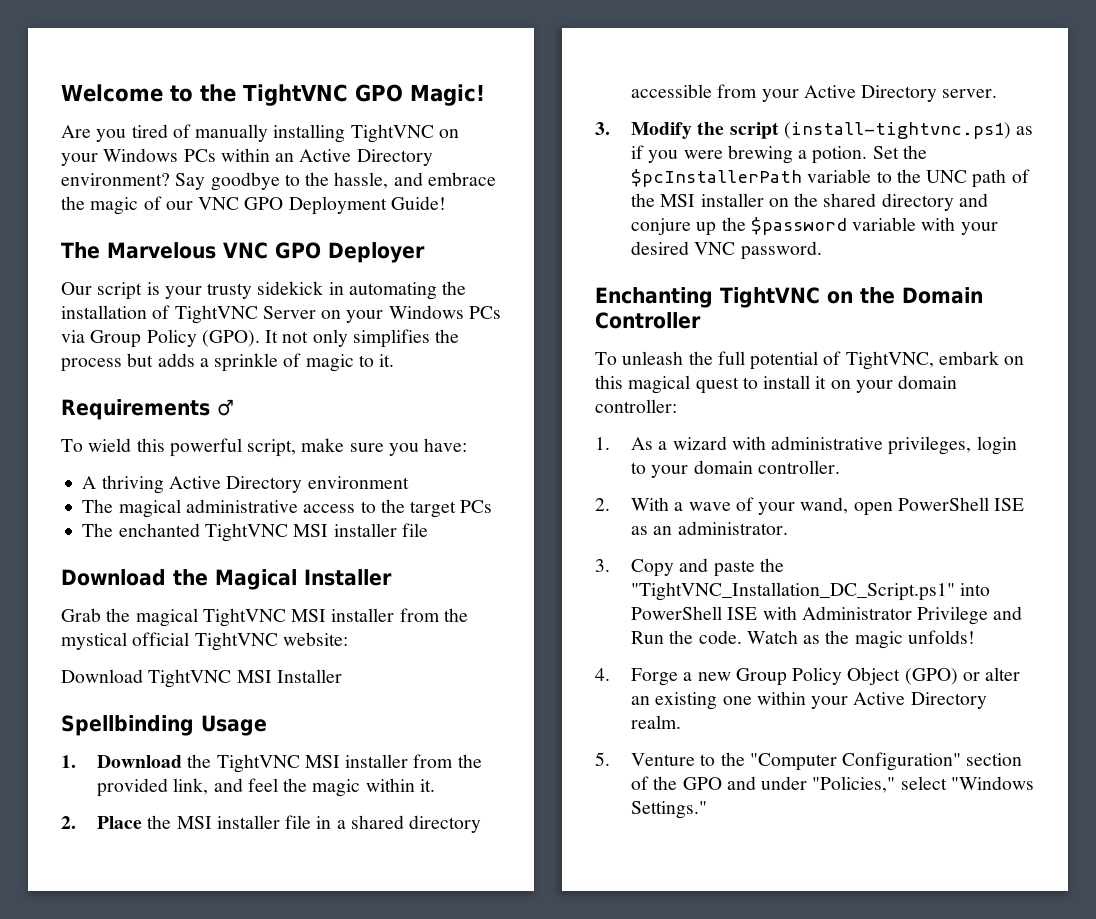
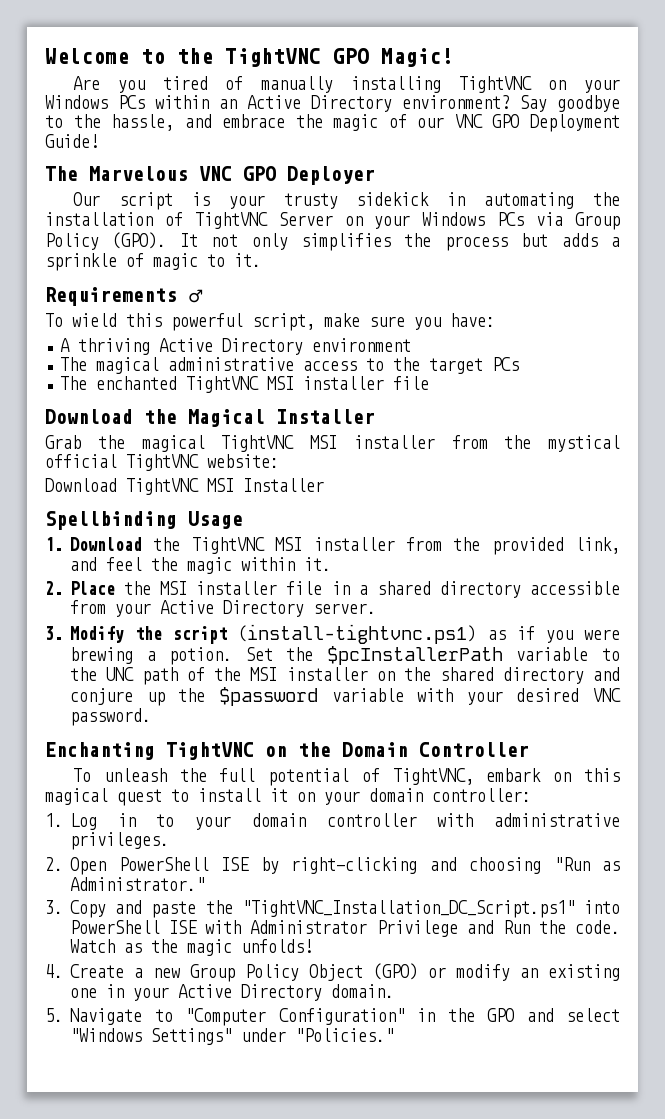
- 1. As a wizard with administrative privileges, login to your domain controller.
- 2. With a wave of your wand, open PowerShell ISE as an administrator.
+ 1. Log in to your domain controller with administrative privileges.
+ 2. Open PowerShell ISE by right-clicking and choosing "Run as Administrator."
- 4. Forge a new Group Policy Object (GPO) or alter an existing one within your Active Directory realm.
+ 4. Create a new Group Policy Object (GPO) or modify an existing one in your Active Directory domain.
- 5. Venture to the "Computer Configuration" section of the GPO and under "Policies," select "Windows Settings."
+ 5. Navigate to "Computer Configuration" in the GPO and select "Windows Settings" under "Policies."

